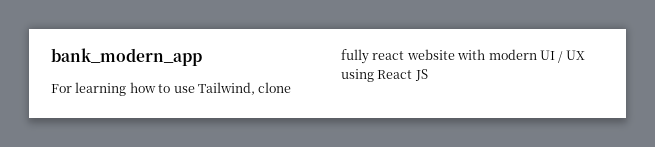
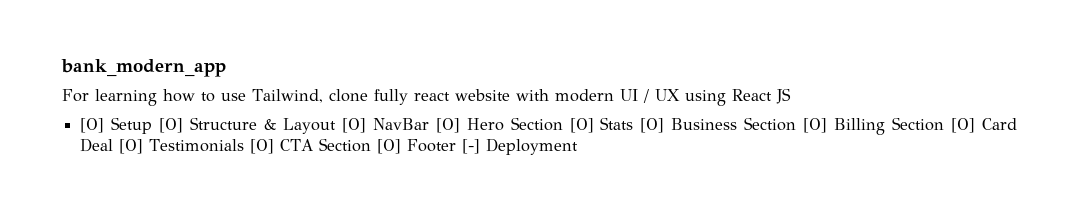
+ [O] Setup [O] Structure & Layout [O] NavBar [O] Hero Section [O] Stats [O] Business Section [O] Billing Section [O] Card Deal [O] Testimonials [O] CTA Section [O] Footer [-] Deployment

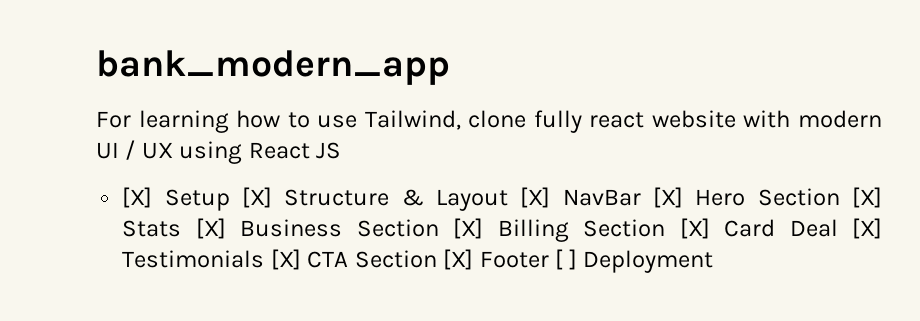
- [O] Setup [O] Structure & Layout [O] NavBar [O] Hero Section [O] Stats [O] Business Section [O] Billing Section [O] Card Deal [O] Testimonials [O] CTA Section [O] Footer [-] Deployment
+ [X] Setup [X] Structure & Layout [X] NavBar [X] Hero Section [X] Stats [X] Business Section [X] Billing Section [X] Card Deal [X] Testimonials [X] CTA Section [X] Footer [ ] Deployment

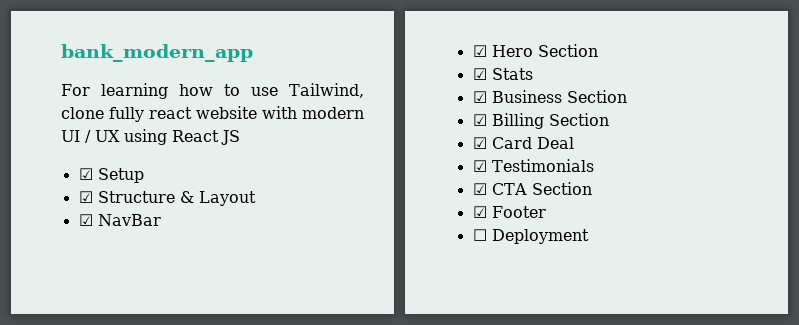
- [X] Setup [X] Structure & Layout [X] NavBar [X] Hero Section [X] Stats [X] Business Section [X] Billing Section [X] Card Deal [X] Testimonials [X] CTA Section [X] Footer [ ] Deployment
+ ☑ Setup
+ ☑ Structure & Layout
+ ☑ NavBar
+ ☑ Hero Section
+ ☑ Stats
+ ☑ Business Section
+ ☑ Billing Section
+ ☑ Card Deal
+ ☑ Testimonials
+ ☑ CTA Section
+ ☑ Footer
+ ☐ Deployment

